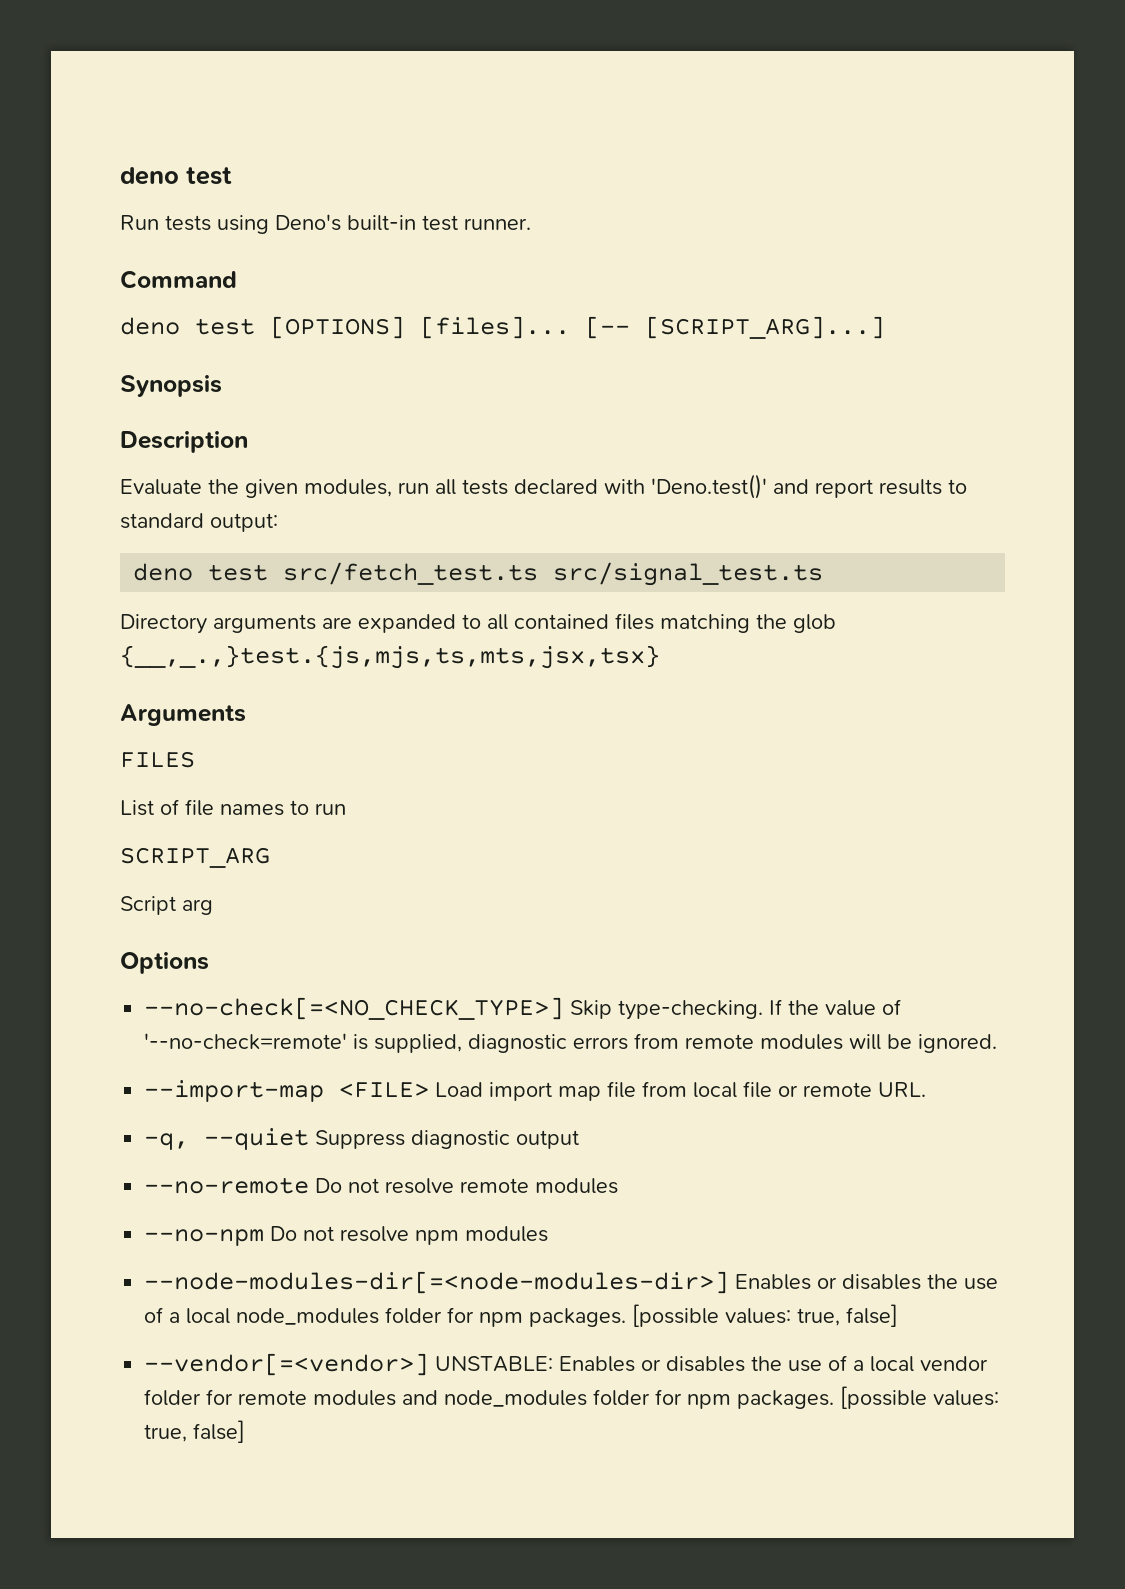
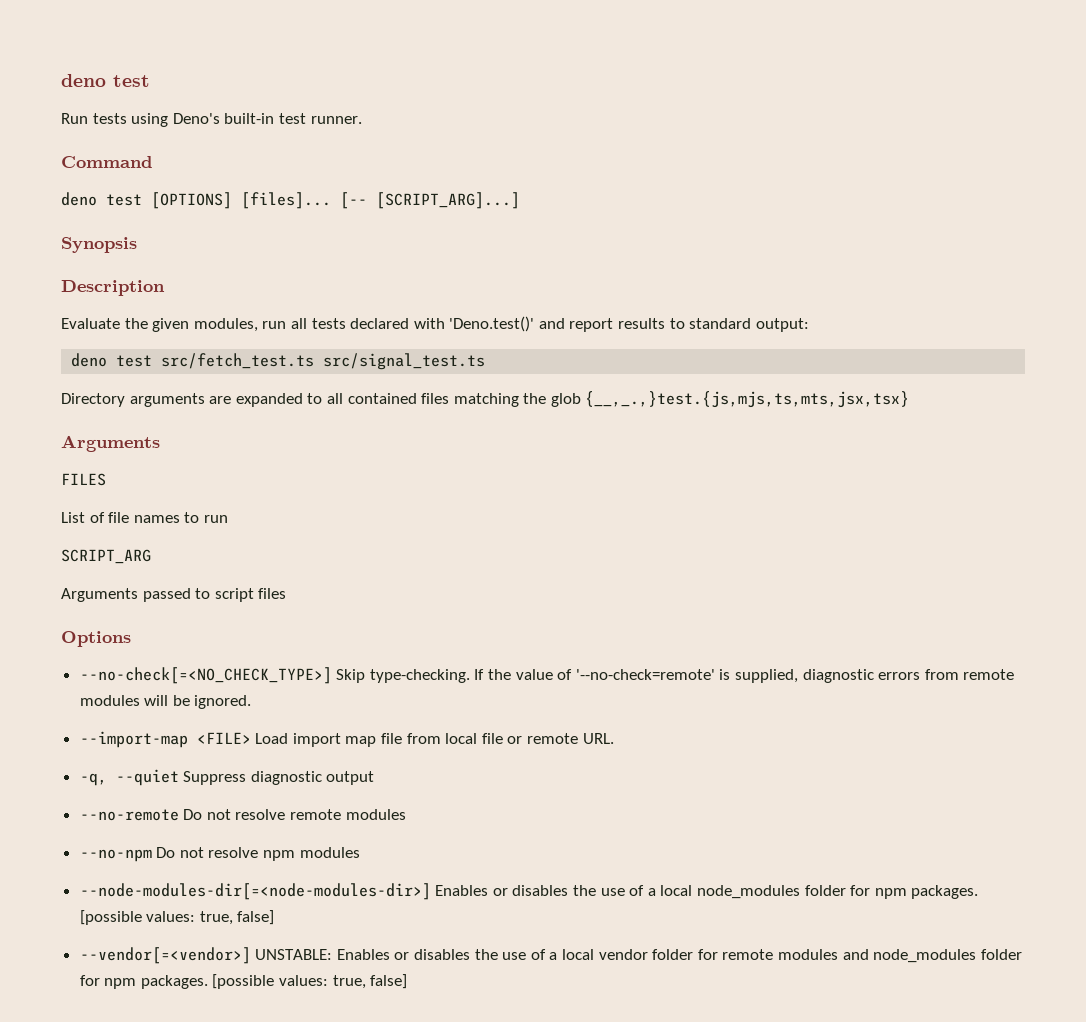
- Script arg
+ Arguments passed to script files

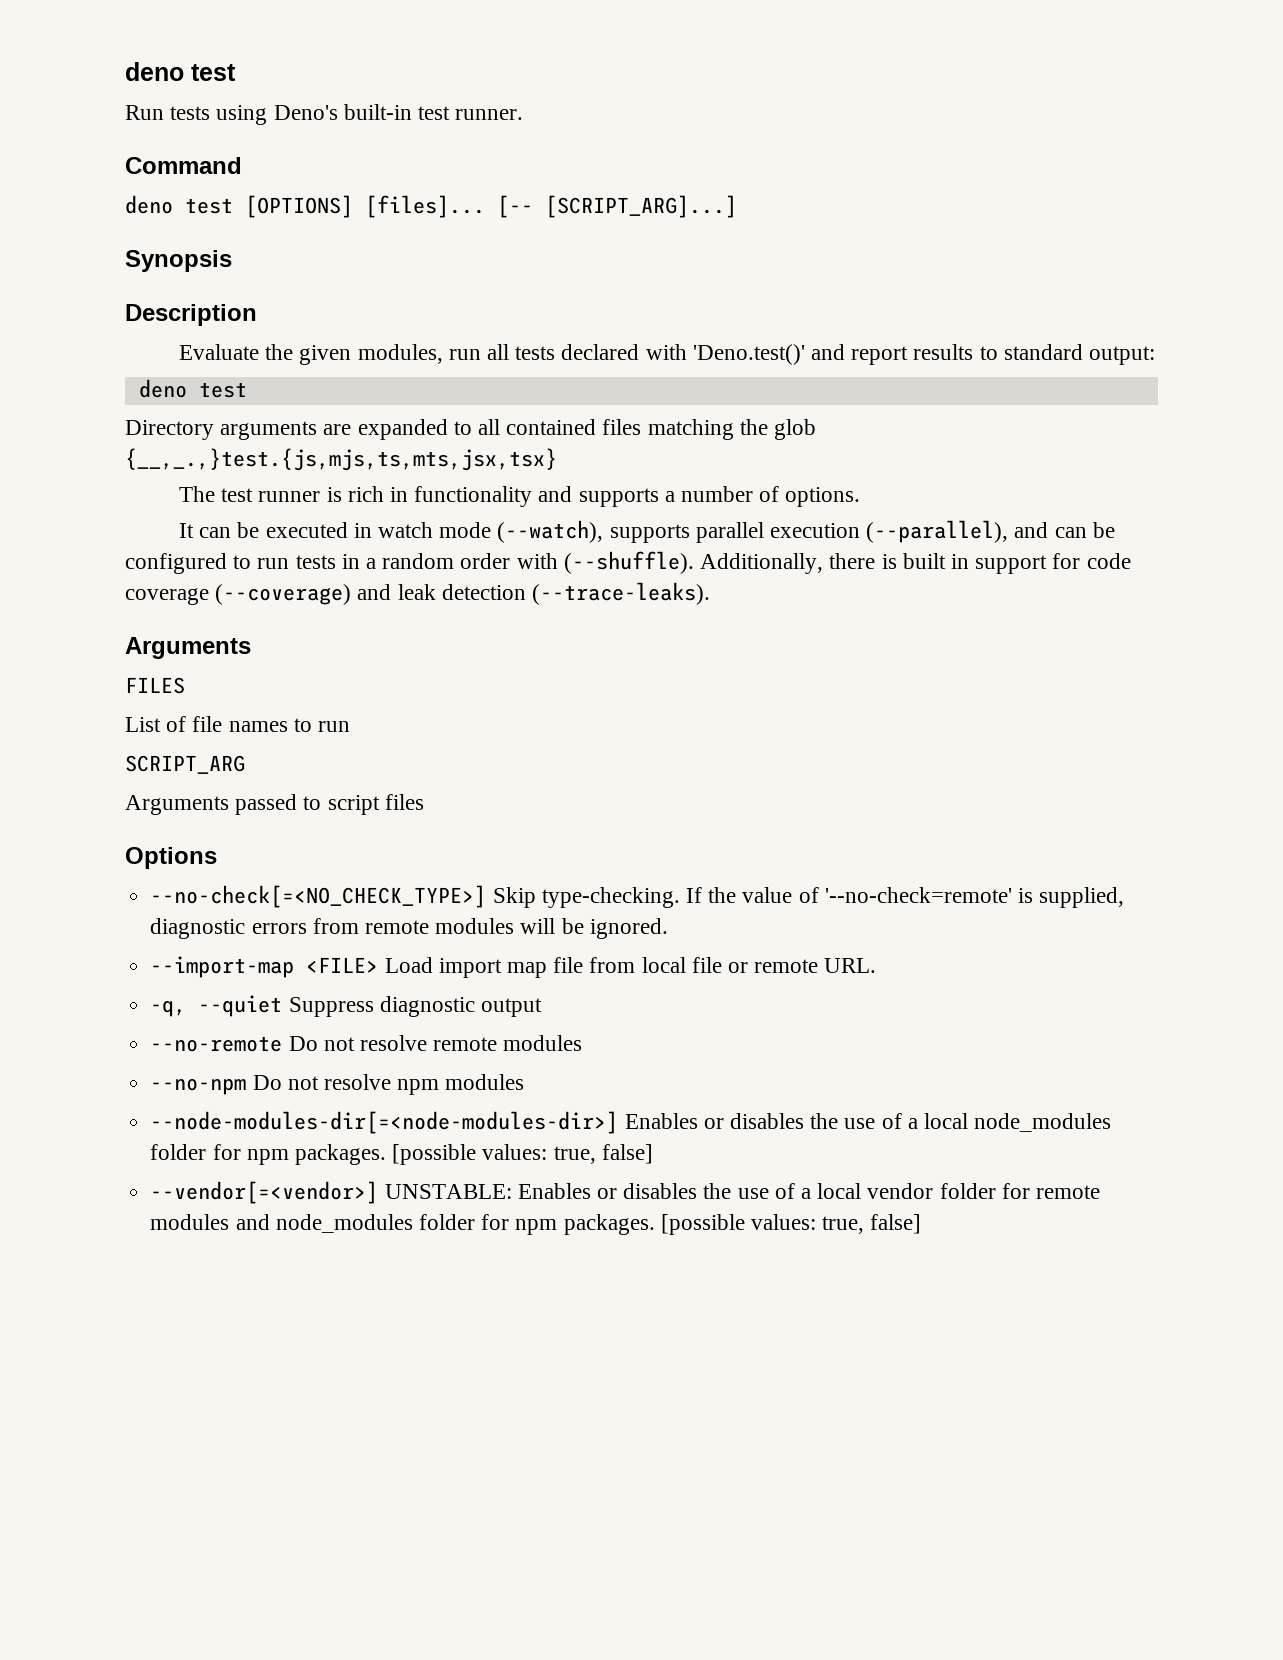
  Evaluate the given modules, run all tests declared with 'Deno.test()' and report results to standard output:
- deno test src/fetch_test.ts src/signal_test.ts
+ deno test
+ The test runner is rich in functionality and supports a number of options.
+ It can be executed in watch mode (--watch), supports parallel execution (--parallel), and can be configured to run tests in a random order with (--shuffle). Additionally, there is built in support for code coverage (--coverage) and leak detection (--trace-leaks).

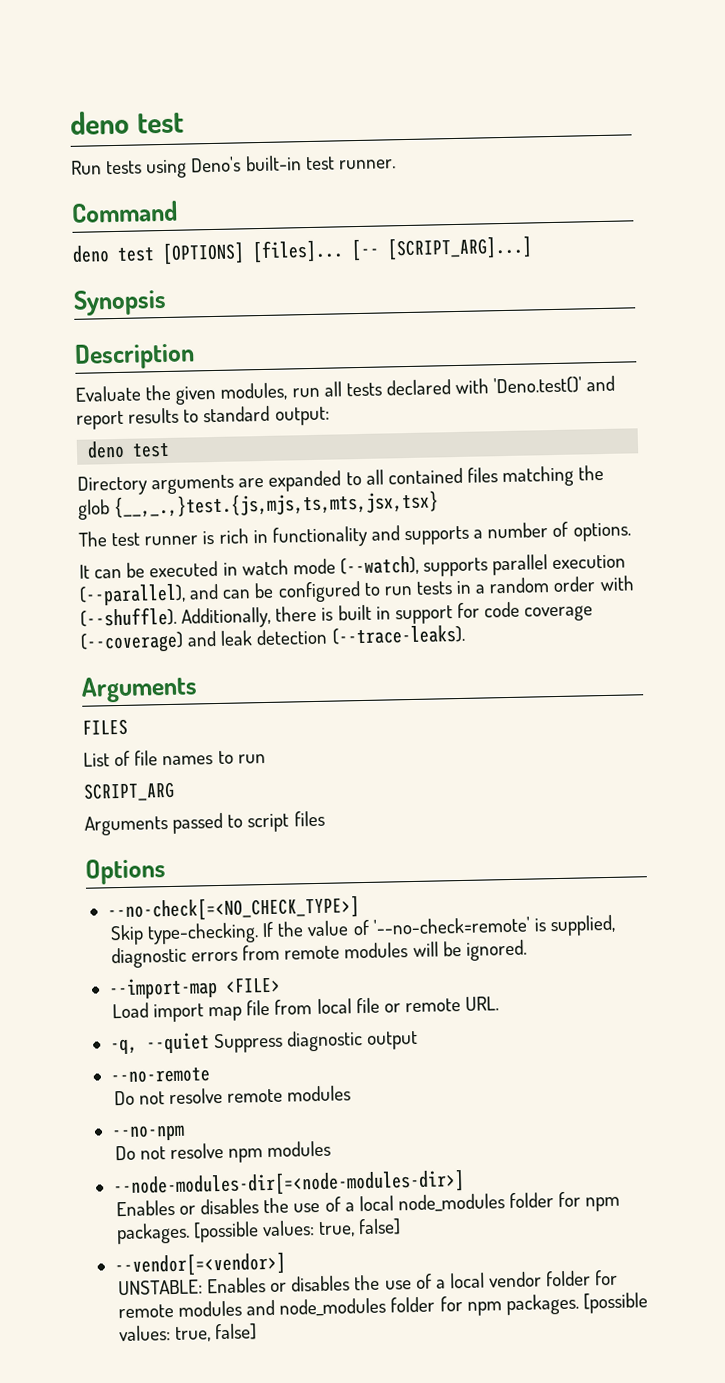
- --no-check[=<NO_CHECK_TYPE>] Skip type-checking.
+ --no-check[=<NO_CHECK_TYPE>]
+ Skip type-checking.
- --import-map <FILE> Load import map file from local file or remote URL.
+ --import-map <FILE>
+ Load import map file from local file or remote URL.
- --no-remote Do not resolve remote modules
+ --no-remote
+ Do not resolve remote modules
- --no-npm Do not resolve npm modules
+ --no-npm
+ Do not resolve npm modules
- --node-modules-dir[=<node-modules-dir>] Enables or disables the use of a local node_modules folder for npm packages.
+ --node-modules-dir[=<node-modules-dir>]
+ Enables or disables the use of a local node_modules folder for npm packages.
- --vendor[=<vendor>] UNSTABLE: Enables or disables the use of a local vendor folder for remote modules and node_modules folder for npm packages.
+ --vendor[=<vendor>]
+ UNSTABLE: Enables or disables the use of a local vendor folder for remote modules and node_modules folder for npm packages.

